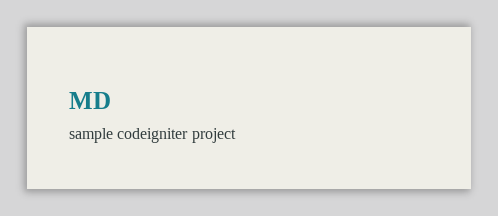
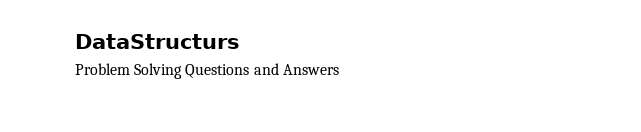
- MD
- sample codeigniter project
+ DataStructurs
+ Problem Solving Questions and Answers

